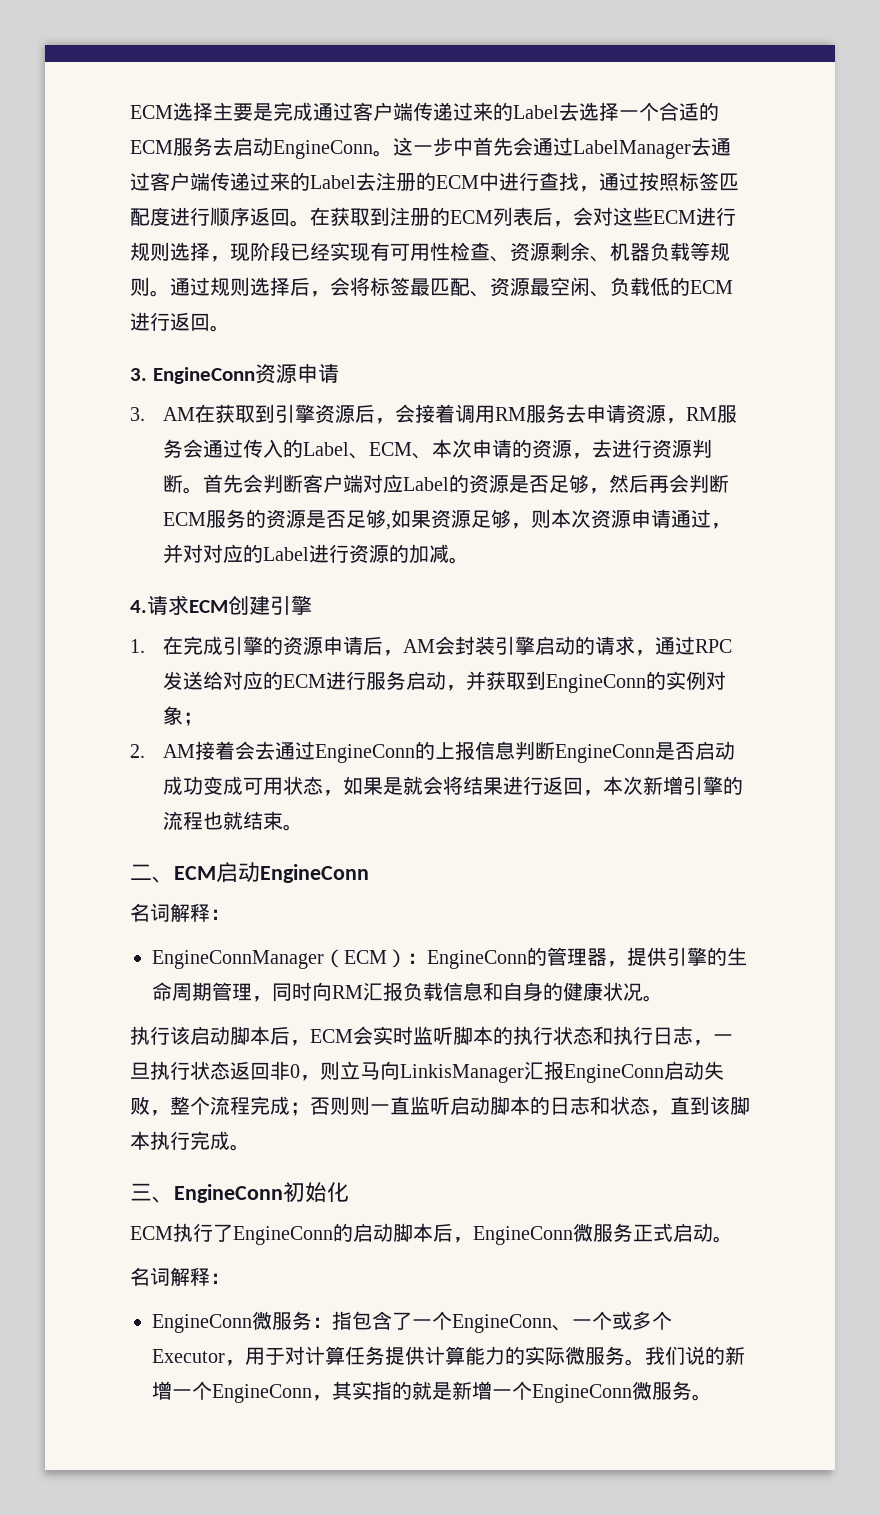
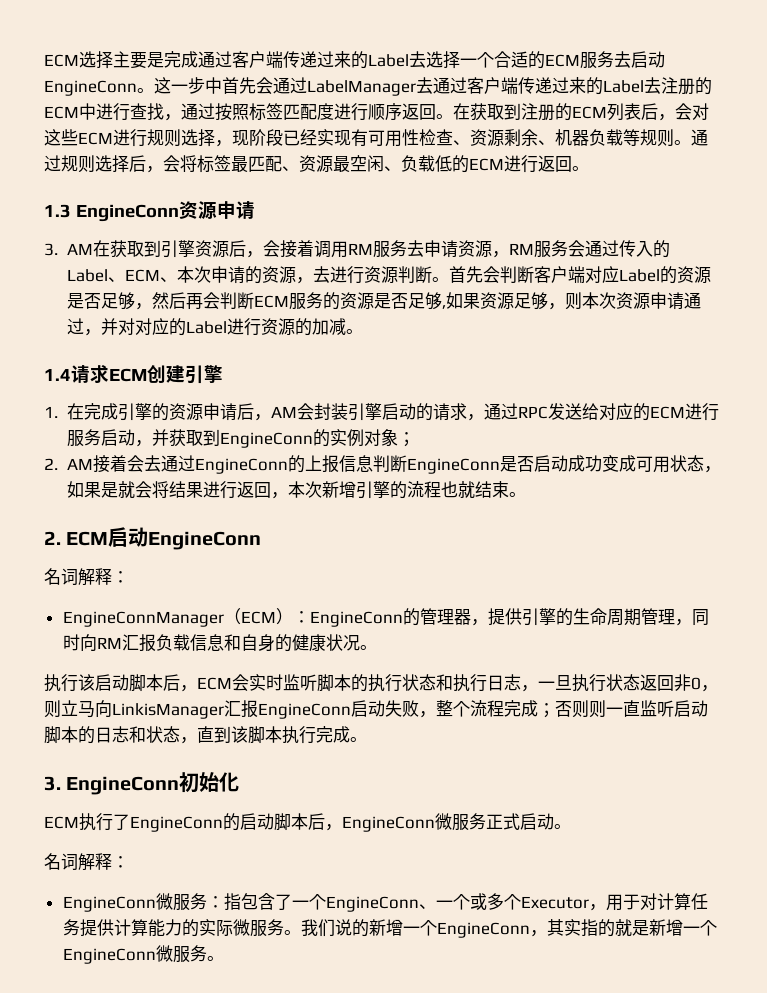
- 3. EngineConn资源申请
+ 1.3 EngineConn资源申请
- 4.请求ECM创建引擎
+ 1.4请求ECM创建引擎
- 二、ECM启动EngineConn
+ 2. ECM启动EngineConn
- 三、EngineConn初始化
+ 3. EngineConn初始化

